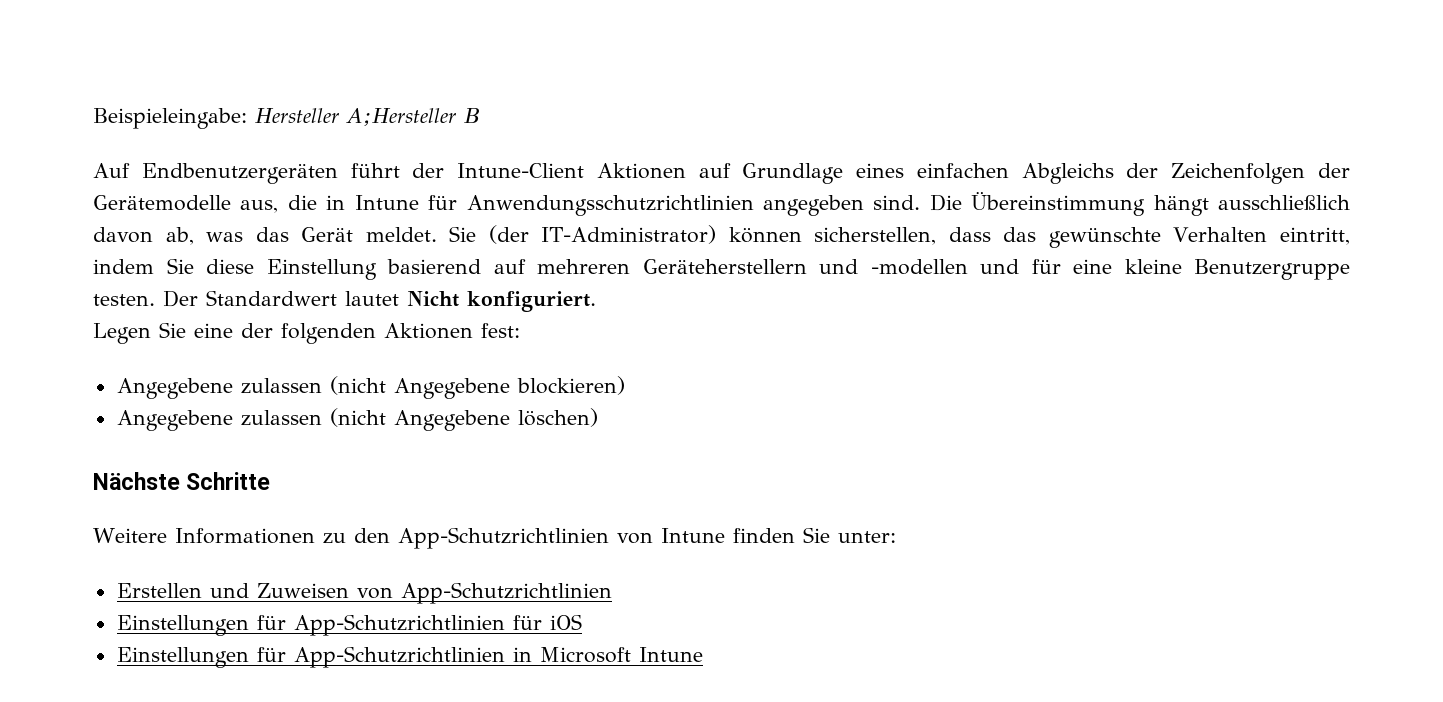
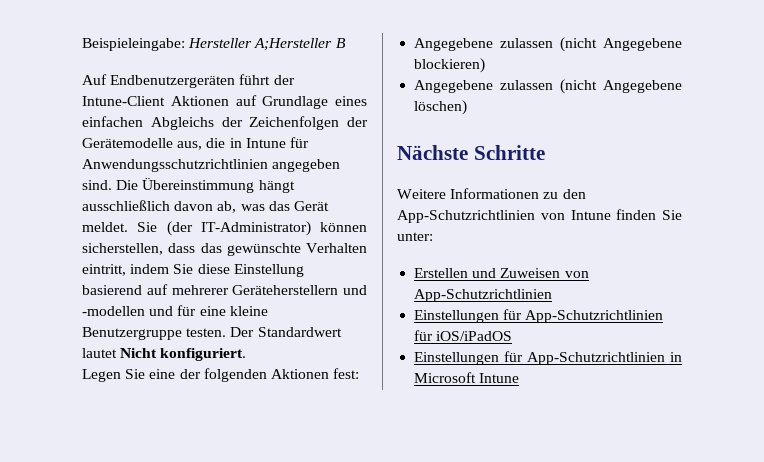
- Sie (der IT-Administrator) können sicherstellen, dass das gewünschte Verhalten eintritt, indem Sie diese Einstellung basierend auf mehreren Geräteherstellern und -modellen und für eine kleine Benutzergruppe testen.
+ Sie (der IT-Administrator) können sicherstellen, dass das gewünschte Verhalten eintritt, indem Sie diese Einstellung basierend auf mehrerer Geräteherstellern und -modellen und für eine kleine Benutzergruppe testen.
- Einstellungen für App-Schutzrichtlinien für iOS
+ Einstellungen für App-Schutzrichtlinien für iOS/iPadOS

